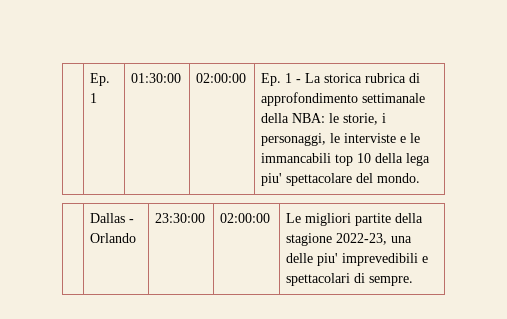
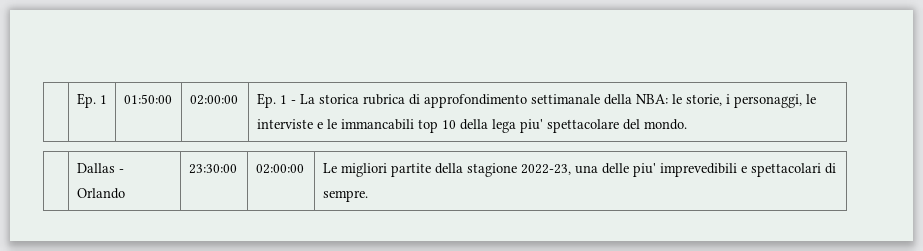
- | Ep. 1 | 01:30:00 | 02:00:00 | Ep. 1 - La storica rubrica di approfondimento settimanale della NBA: le storie, i personaggi, le interviste e le immancabili top 10 della lega piu' spettacolare del mondo.
+ | Ep. 1 | 01:50:00 | 02:00:00 | Ep. 1 - La storica rubrica di approfondimento settimanale della NBA: le storie, i personaggi, le interviste e le immancabili top 10 della lega piu' spettacolare del mondo.

